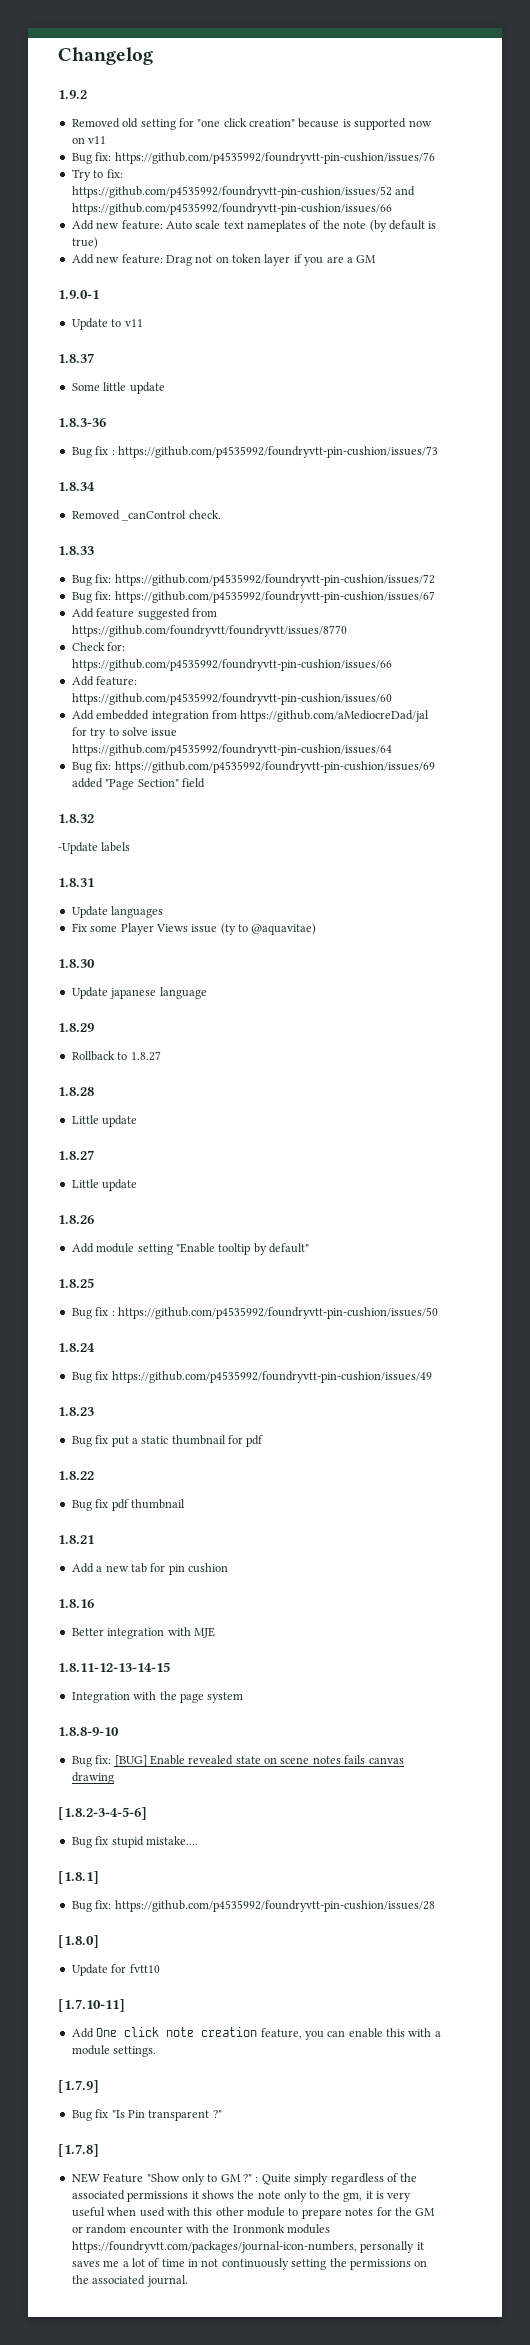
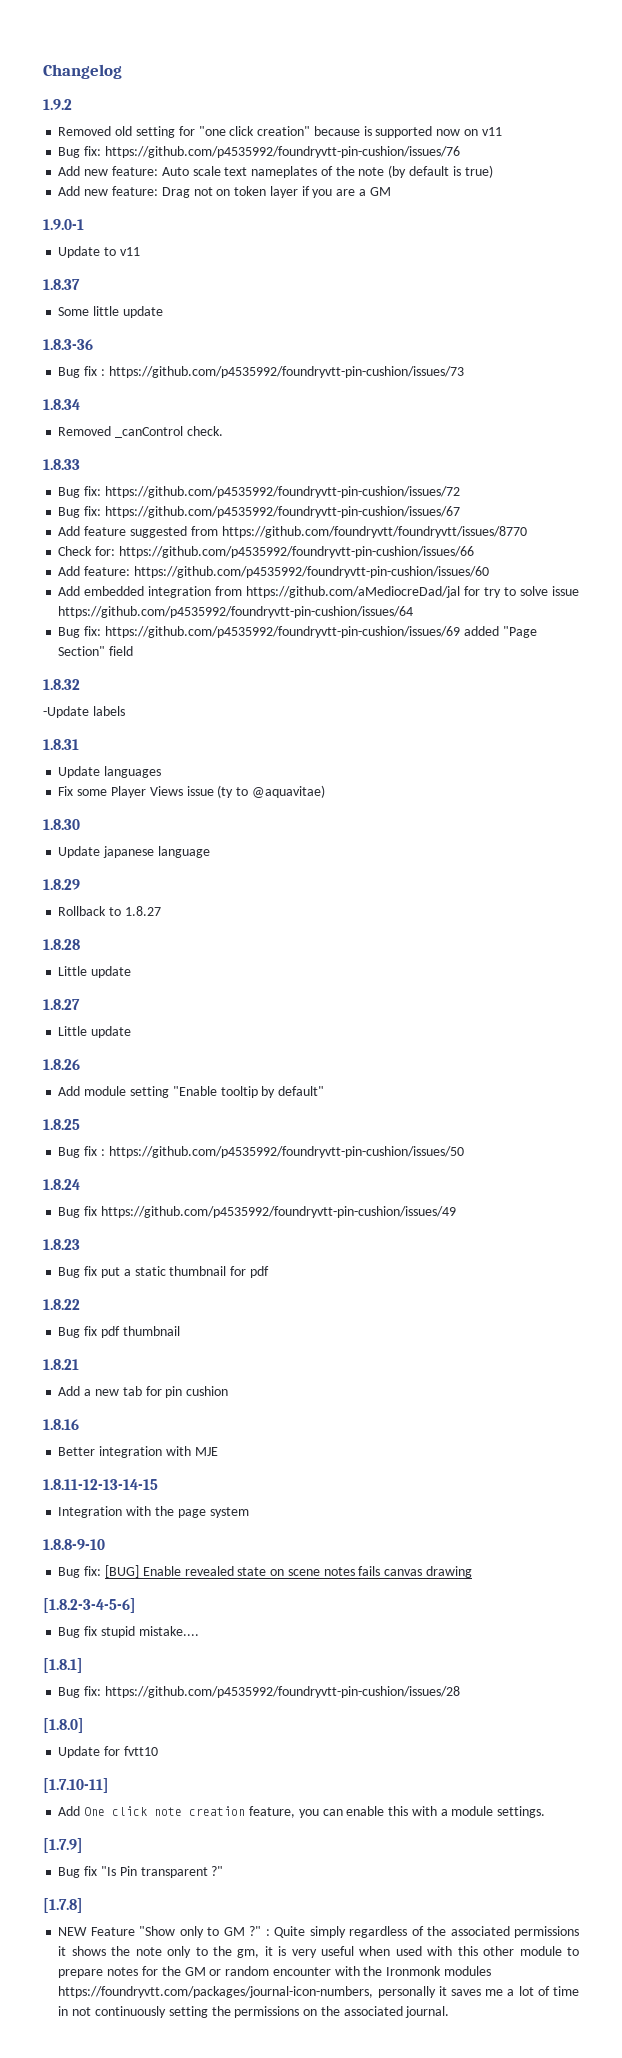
- Try to fix: https://github.com/p4535992/foundryvtt-pin-cushion/issues/52 and https://github.com/p4535992/foundryvtt-pin-cushion/issues/66

